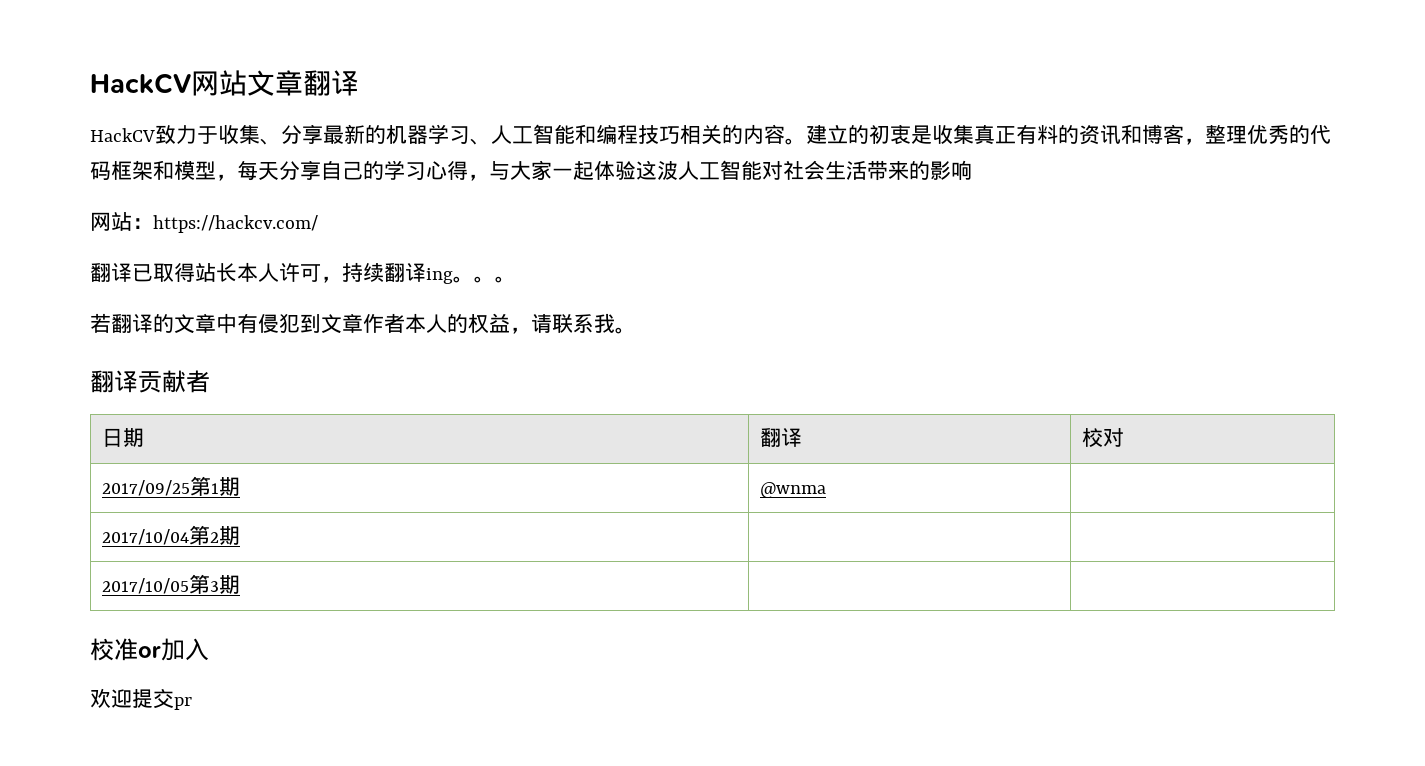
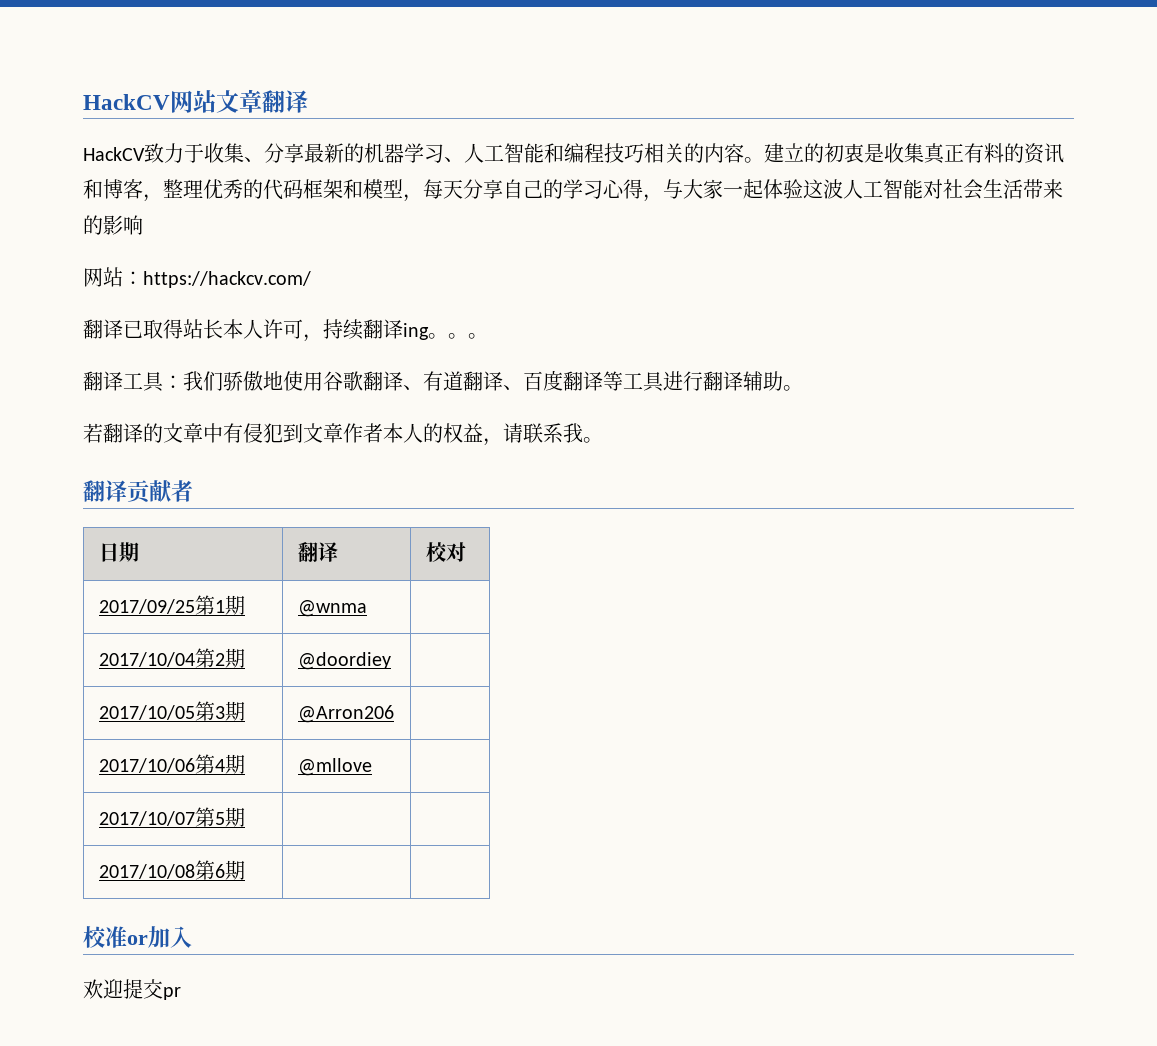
+ 翻译工具：我们骄傲地使用谷歌翻译、有道翻译、百度翻译等工具进行翻译辅助。
- 2017/10/04第2期 | |
+ 2017/10/04第2期 | @doordiey |
- 2017/10/05第3期 | |
+ 2017/10/05第3期 | @Arron206 |
+ 2017/10/06第4期 | @mllove |
+ 2017/10/07第5期 | |
+ 2017/10/08第6期 | |

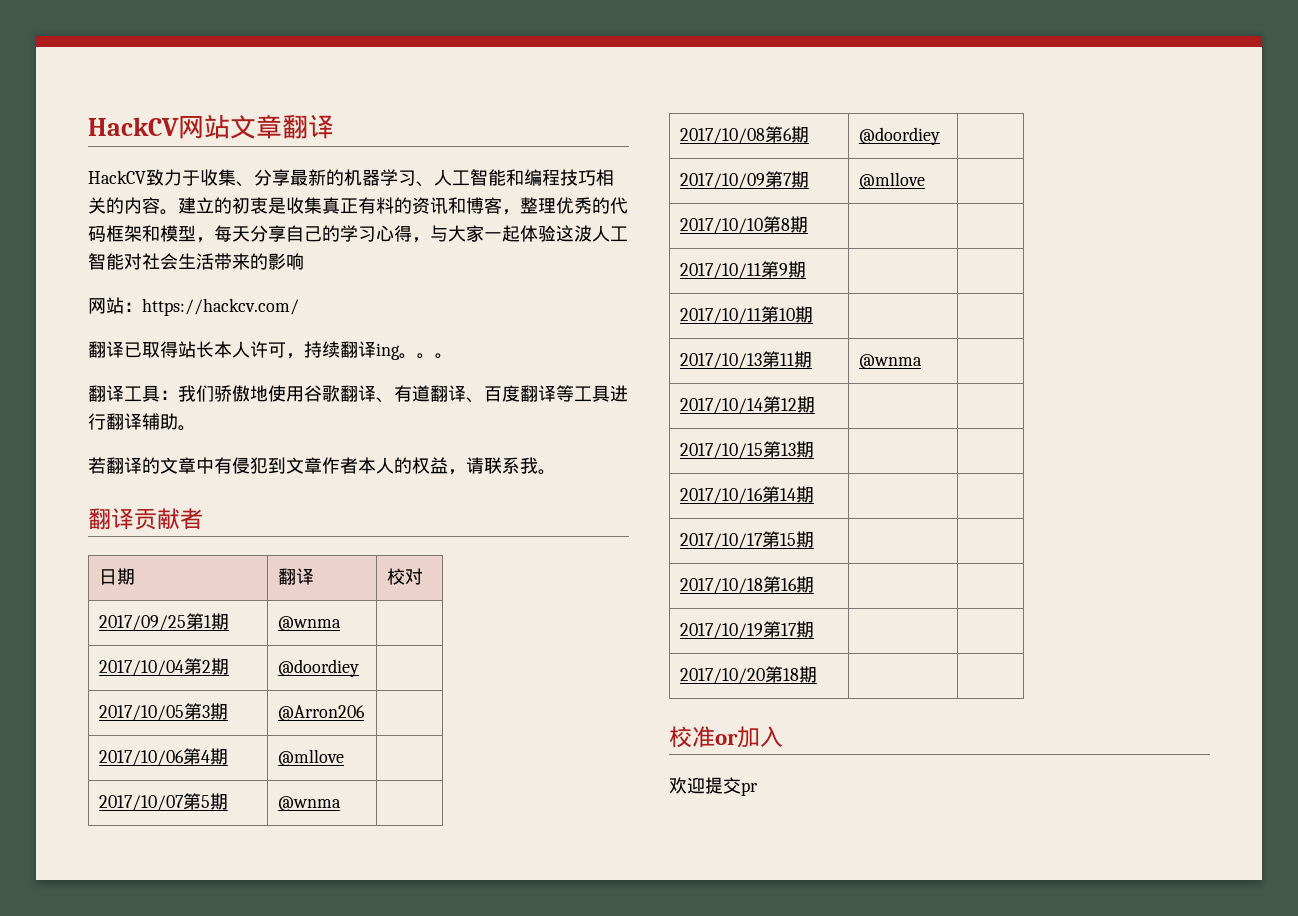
- 2017/10/07第5期 | |
+ 2017/10/07第5期 | @wnma |
- 2017/10/08第6期 | |
+ 2017/10/08第6期 | @doordiey |
+ 2017/10/09第7期 | @mllove |
+ 2017/10/10第8期 | |
+ 2017/10/11第9期 | |
+ 2017/10/11第10期 | |
+ 2017/10/13第11期 | @wnma |
+ 2017/10/14第12期 | |
+ 2017/10/15第13期 | |
+ 2017/10/16第14期 | |
+ 2017/10/17第15期 | |
+ 2017/10/18第16期 | |
+ 2017/10/19第17期 | |
+ 2017/10/20第18期 | |

